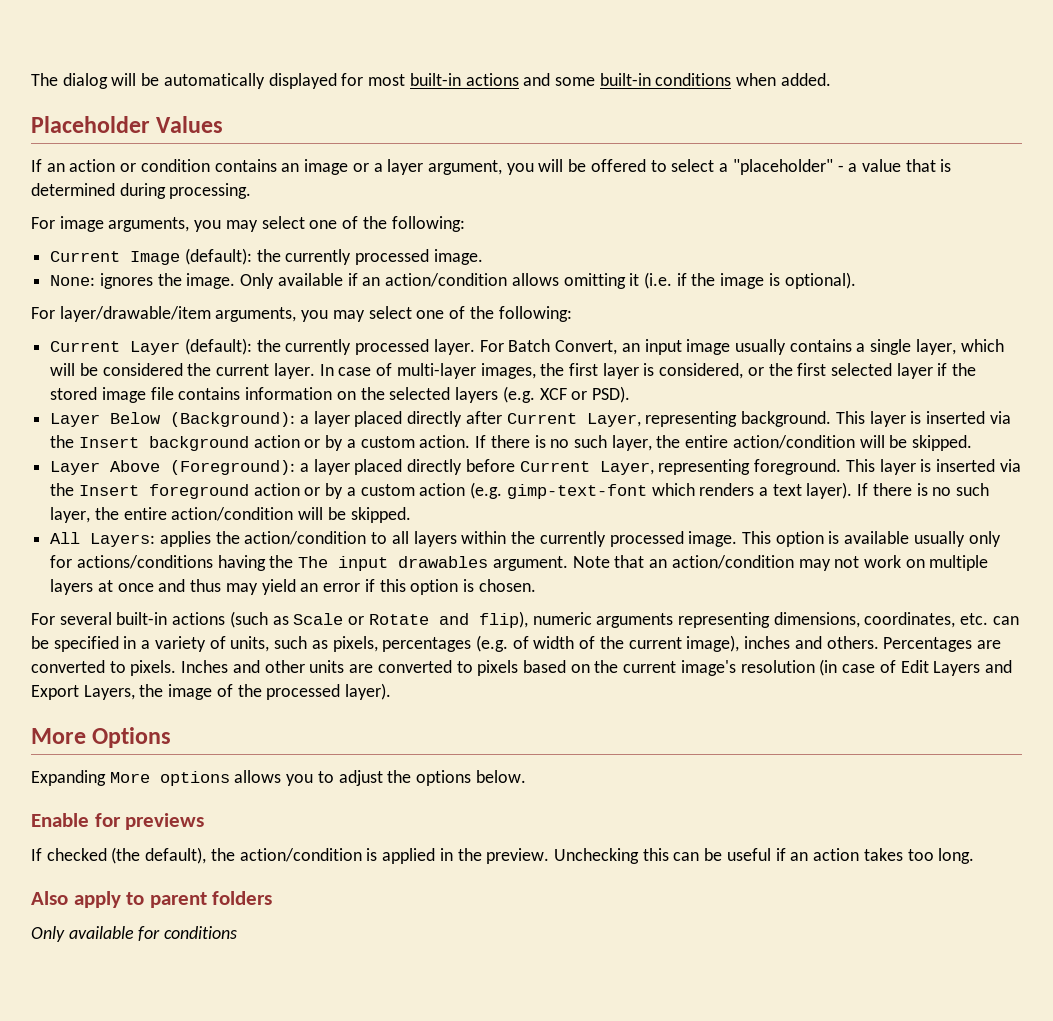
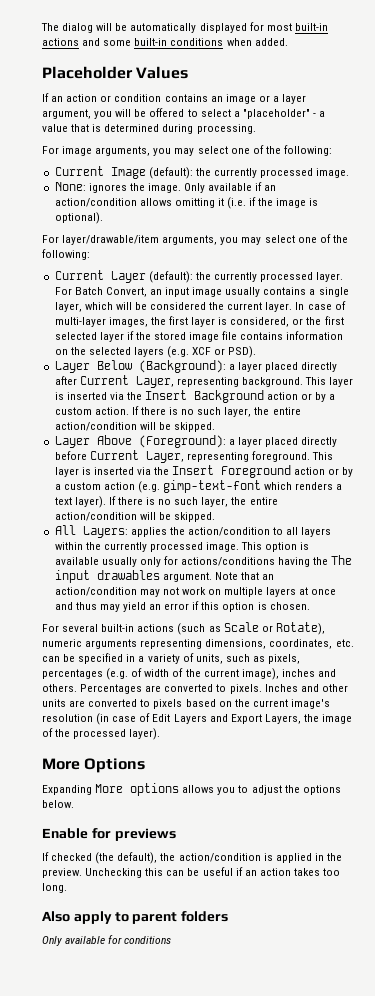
- This layer is inserted via the Insert background action or by a custom action.
+ This layer is inserted via the Insert Background action or by a custom action.
- This layer is inserted via the Insert foreground action or by a custom action (e.g. gimp-text-font which renders a text layer).
+ This layer is inserted via the Insert Foreground action or by a custom action (e.g. gimp-text-font which renders a text layer).
- For several built-in actions (such as Scale or Rotate and flip), numeric arguments representing dimensions, coordinates, etc. can be specified in a variety of units, such as pixels, percentages (e.g. of width of the current image), inches and others.
+ For several built-in actions (such as Scale or Rotate), numeric arguments representing dimensions, coordinates, etc. can be specified in a variety of units, such as pixels, percentages (e.g. of width of the current image), inches and others.

